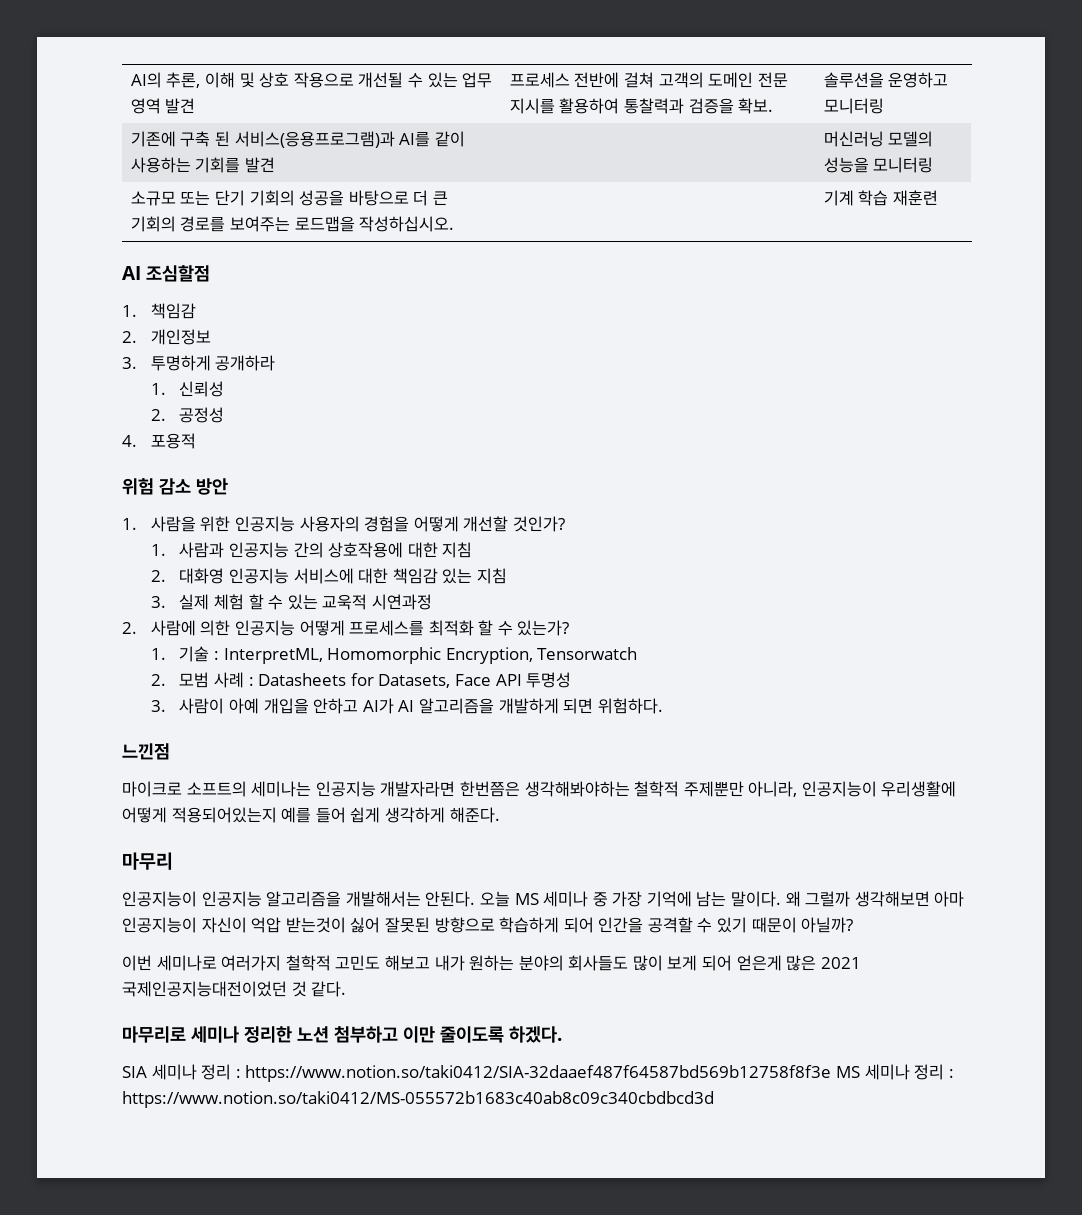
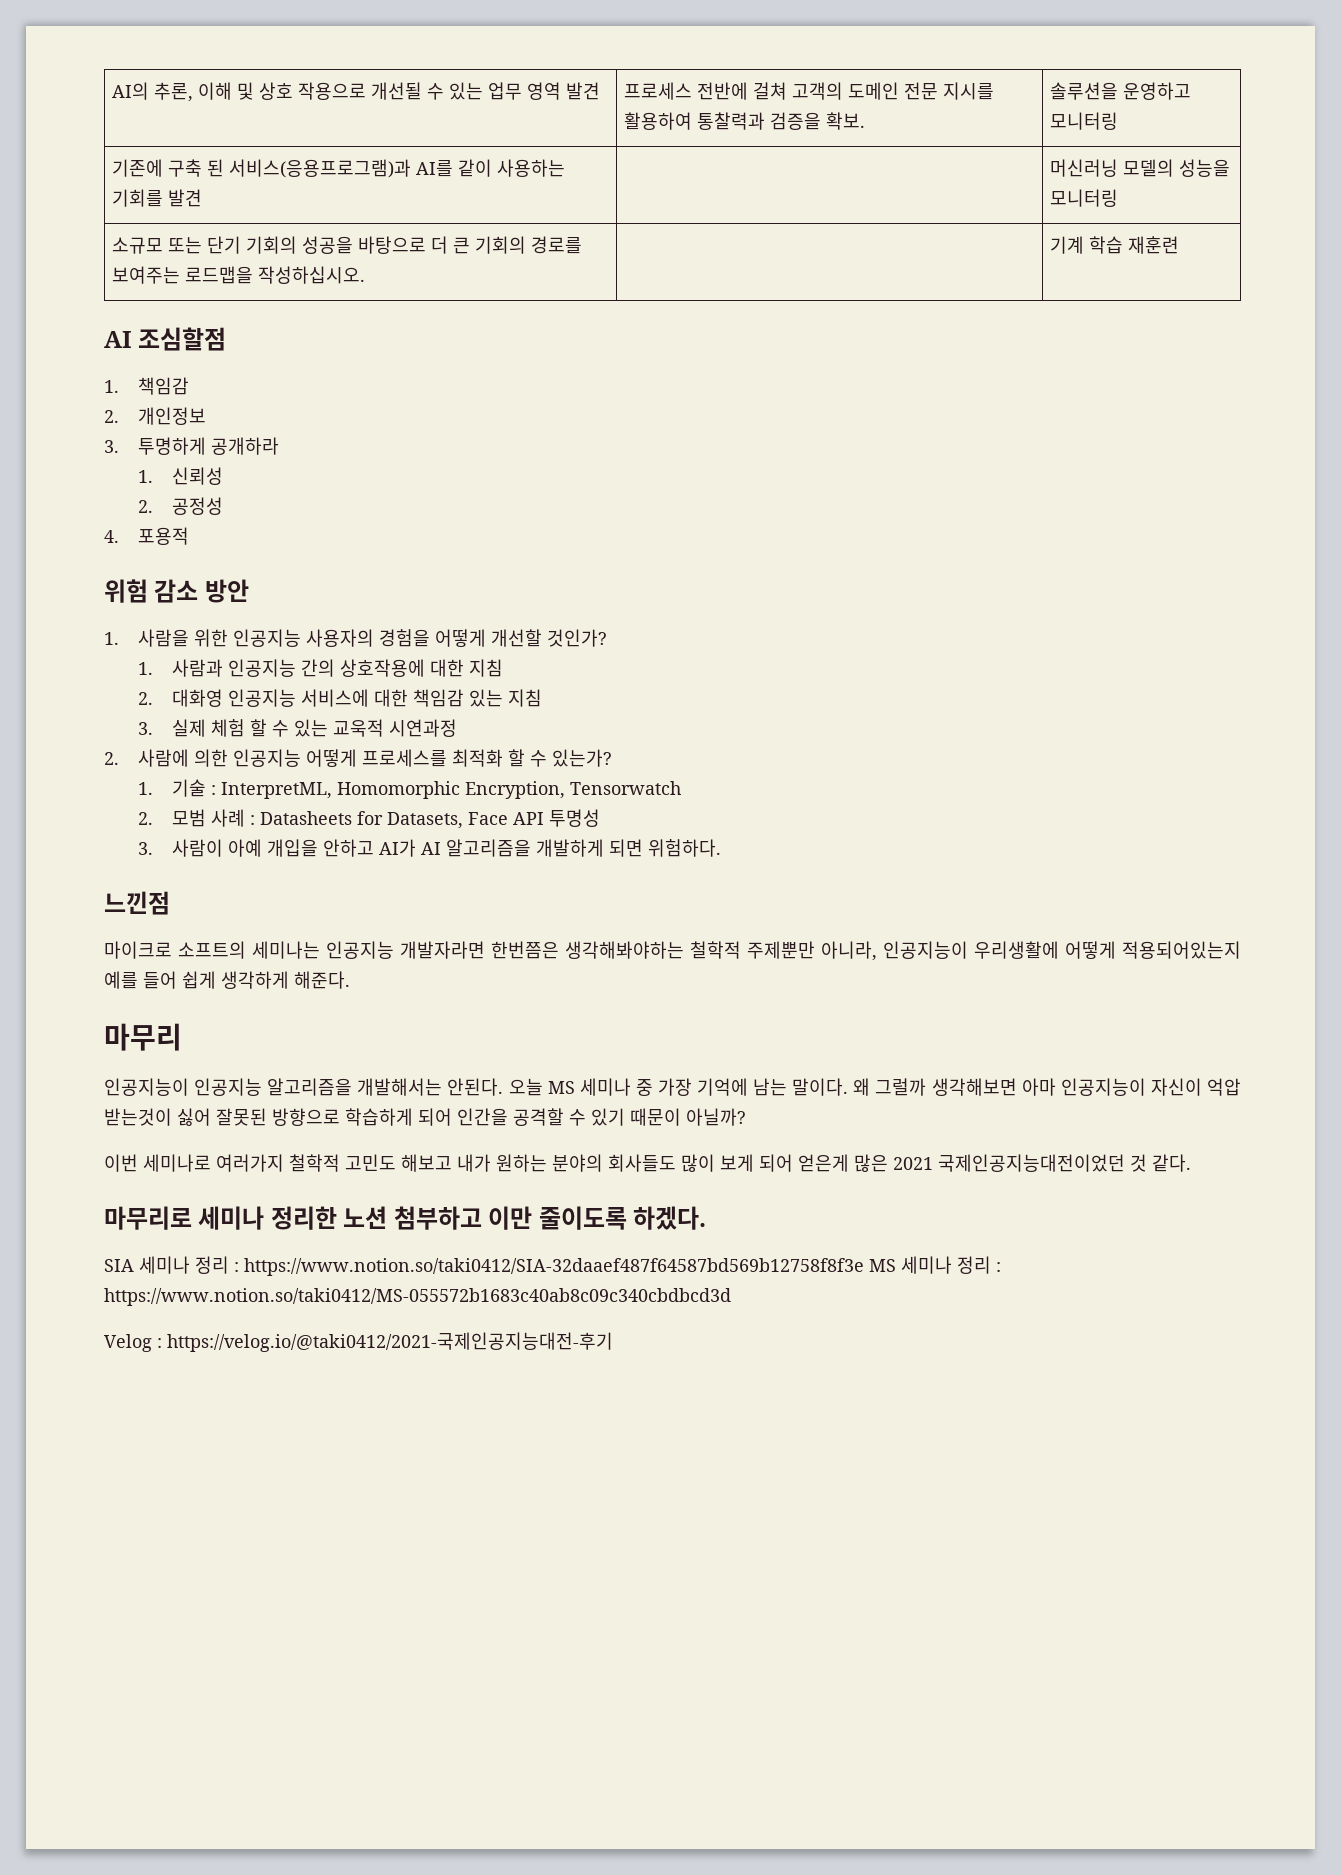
+ Velog : https://velog.io/@taki0412/2021-국제인공지능대전-후기

